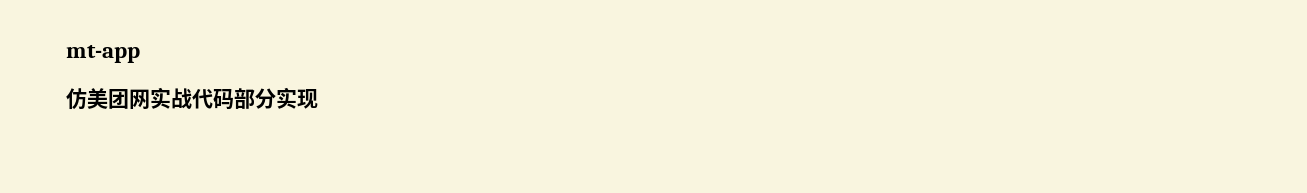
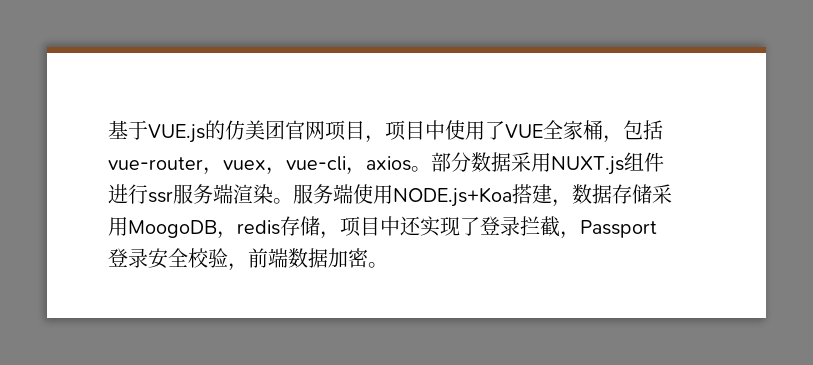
- mt-app
- 仿美团网实战代码部分实现
+ 基于VUE.js的仿美团官网项目，项目中使用了VUE全家桶，包括vue-router，vuex，vue-cli，axios。部分数据采用NUXT.js组件进行ssr服务端渲染。服务端使用NODE.js+Koa搭建，数据存储采用MoogoDB，redis存储，项目中还实现了登录拦截，Passport登录安全校验，前端数据加密。

